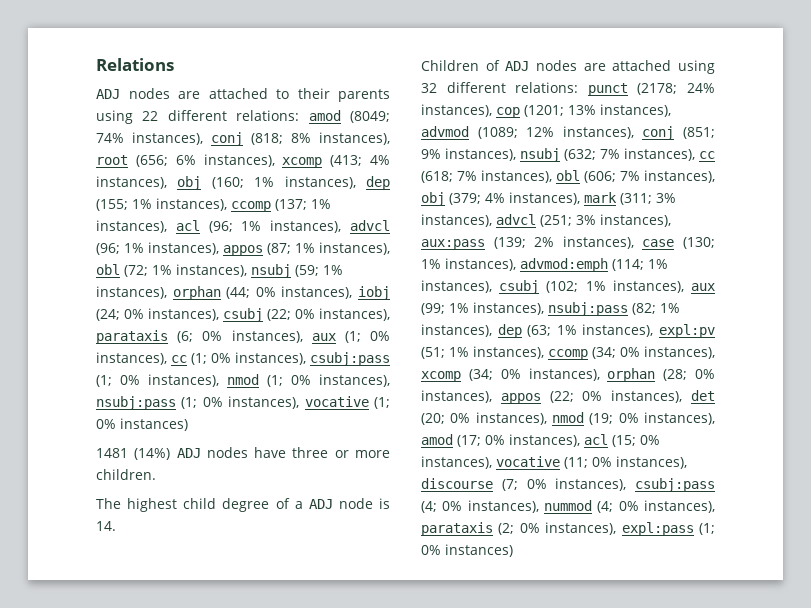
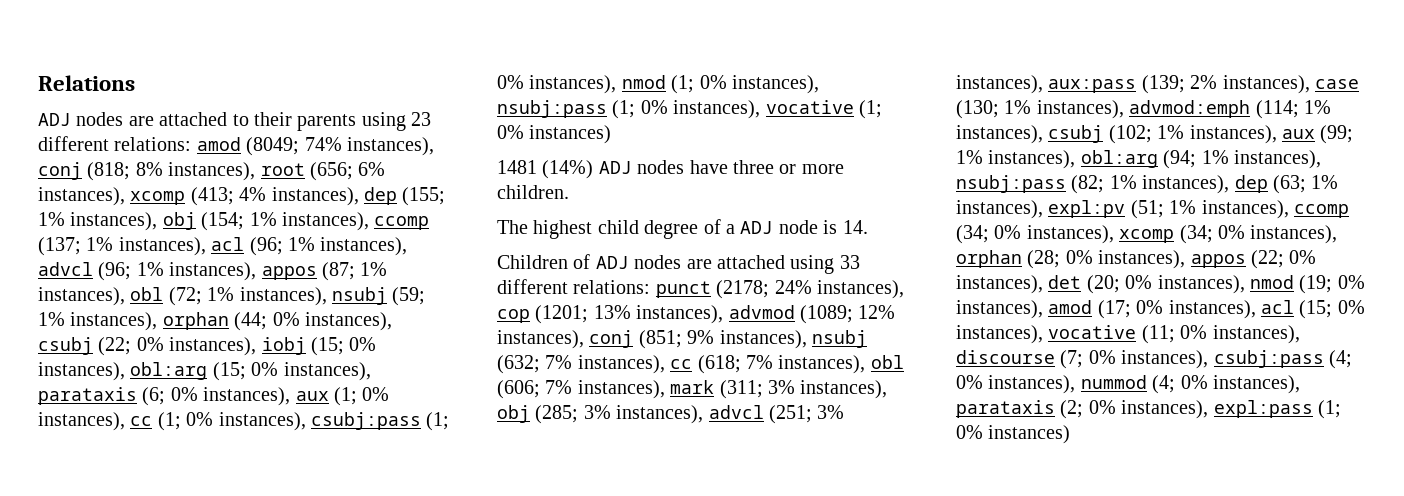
- ADJ nodes are attached to their parents using 22 different relations:
+ ADJ nodes are attached to their parents using 23 different relations:
- 4% instances), obj (160; 1% instances), dep (155;
+ 4% instances), dep (155; 1% instances), obj (154;
- 0% instances), iobj (24; 0% instances), csubj (22;
+ 0% instances), csubj (22; 0% instances), iobj (15; 0% instances), obl:arg (15;
- Children of ADJ nodes are attached using 32 different relations:
+ Children of ADJ nodes are attached using 33 different relations:
- 7% instances), obj (379; 4% instances), mark (311;
+ 7% instances), mark (311; 3% instances), obj (285;
- 1% instances), nsubj:pass (82;
+ 1% instances), obl:arg (94; 1% instances), nsubj:pass (82;

